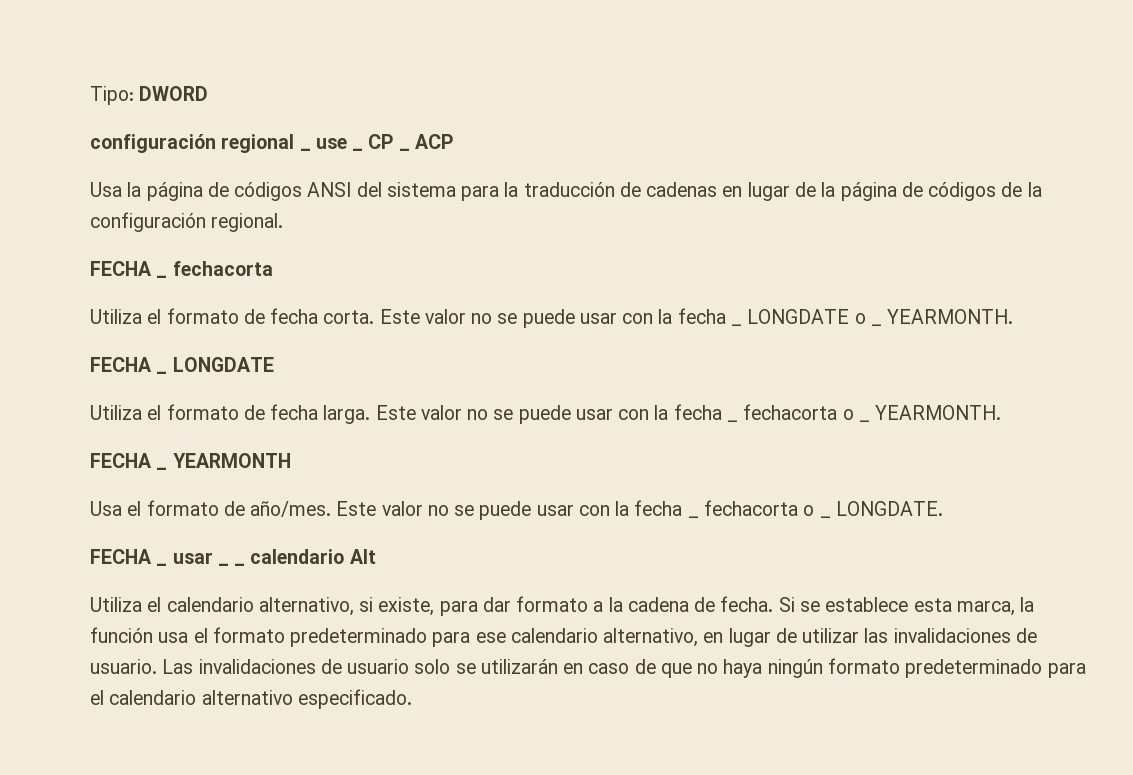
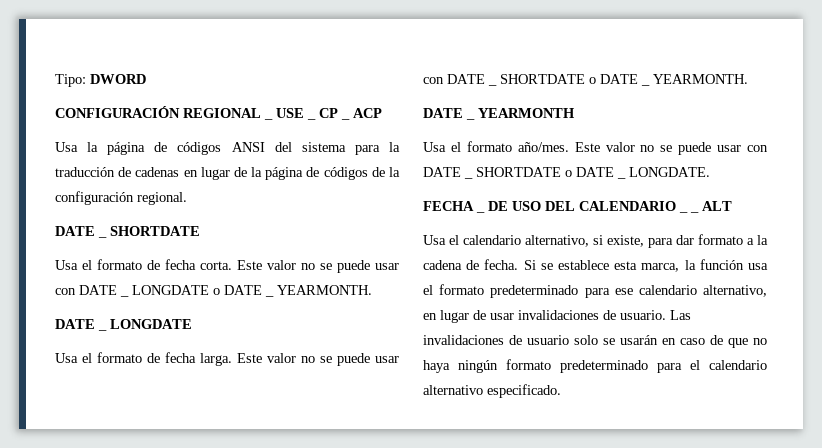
- configuración regional _ use _ CP _ ACP
+ CONFIGURACIÓN REGIONAL _ USE _ CP _ ACP
  Usa la página de códigos ANSI del sistema para la traducción de cadenas en lugar de la página de códigos de la configuración regional.
- FECHA _ fechacorta
- Utiliza el formato de fecha corta.
+ DATE _ SHORTDATE
+ Usa el formato de fecha corta.
- Este valor no se puede usar con la fecha _ LONGDATE o _ YEARMONTH.
- FECHA _ LONGDATE
+ Este valor no se puede usar con DATE _ LONGDATE o DATE _ YEARMONTH.
+ DATE _ LONGDATE
- Utiliza el formato de fecha larga.
+ Usa el formato de fecha larga.
- Este valor no se puede usar con la fecha _ fechacorta o _ YEARMONTH.
- FECHA _ YEARMONTH
+ Este valor no se puede usar con DATE _ SHORTDATE o DATE _ YEARMONTH.
+ DATE _ YEARMONTH
- Usa el formato de año/mes.
+ Usa el formato año/mes.
- Este valor no se puede usar con la fecha _ fechacorta o _ LONGDATE.
+ Este valor no se puede usar con DATE _ SHORTDATE o DATE _ LONGDATE.
- FECHA _ usar _ _ calendario Alt
- Utiliza el calendario alternativo, si existe, para dar formato a la cadena de fecha.
+ FECHA _ DE USO DEL CALENDARIO _ _ ALT
+ Usa el calendario alternativo, si existe, para dar formato a la cadena de fecha.
- Si se establece esta marca, la función usa el formato predeterminado para ese calendario alternativo, en lugar de utilizar las invalidaciones de usuario.
+ Si se establece esta marca, la función usa el formato predeterminado para ese calendario alternativo, en lugar de usar invalidaciones de usuario.
- Las invalidaciones de usuario solo se utilizarán en caso de que no haya ningún formato predeterminado para el calendario alternativo especificado.
+ Las invalidaciones de usuario solo se usarán en caso de que no haya ningún formato predeterminado para el calendario alternativo especificado.

